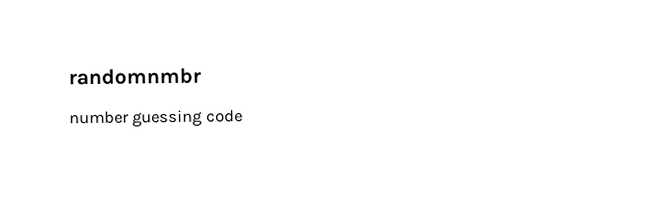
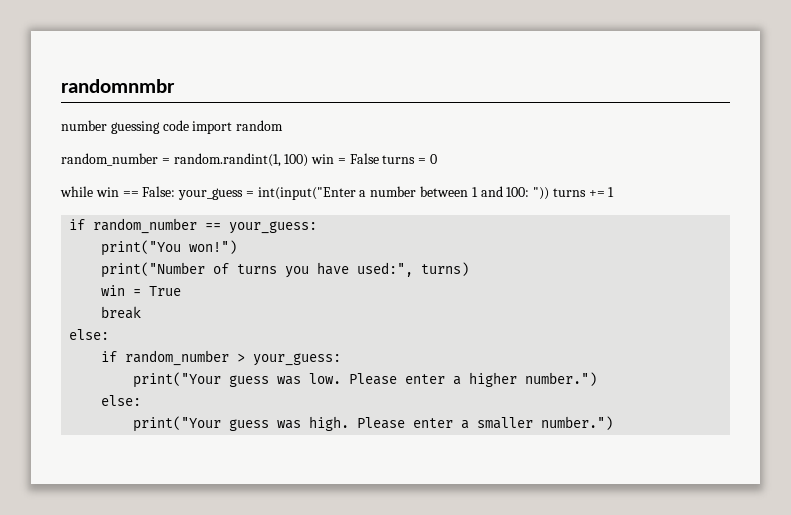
- number guessing code
+ number guessing code import random
+ random_number = random.randint(1, 100) win = False turns = 0
+ while win == False: your_guess = int(input("Enter a number between 1 and 100: ")) turns += 1
+ if random_number == your_guess:
+ print("You won!")
+ print("Number of turns you have used:", turns)
+ win = True
+ break
+ else:
+ if random_number > your_guess:
+ print("Your guess was low. Please enter a higher number.")
+ else:
+ print("Your guess was high. Please enter a smaller number.")

